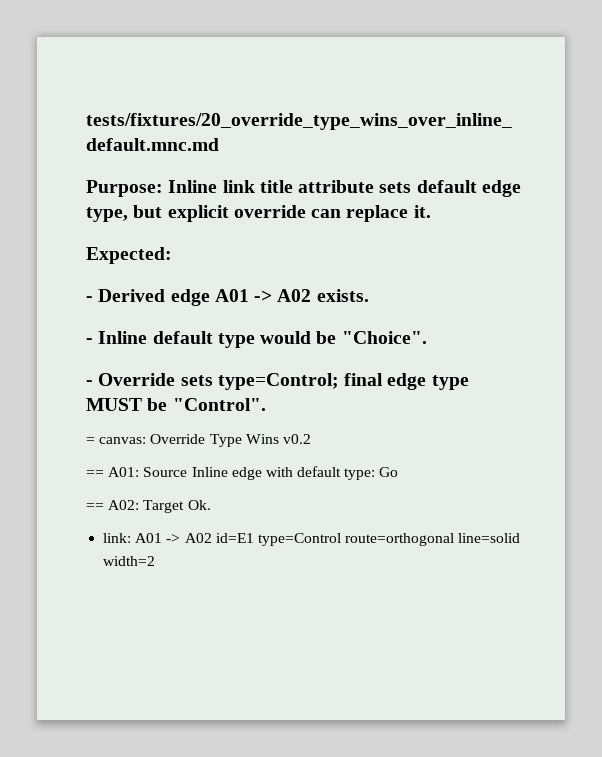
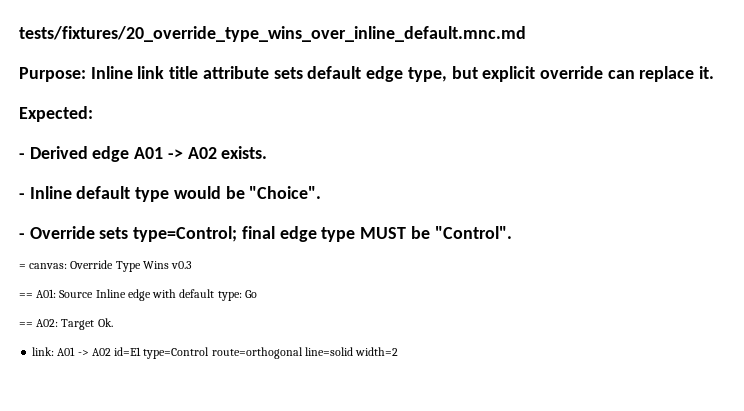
- = canvas: Override Type Wins v0.2
+ = canvas: Override Type Wins v0.3

